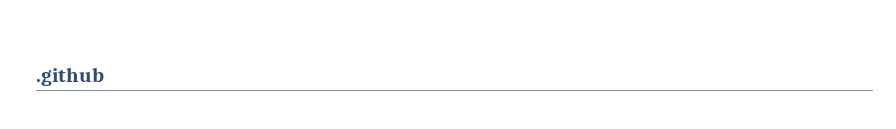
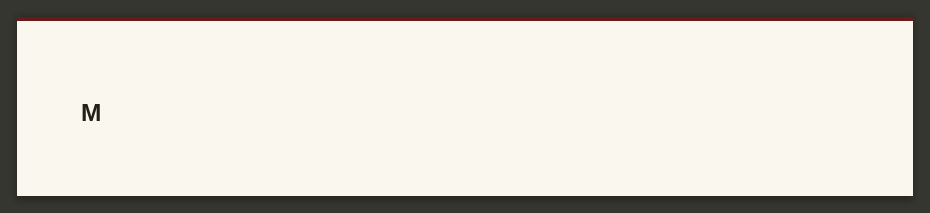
- .github
+ M

